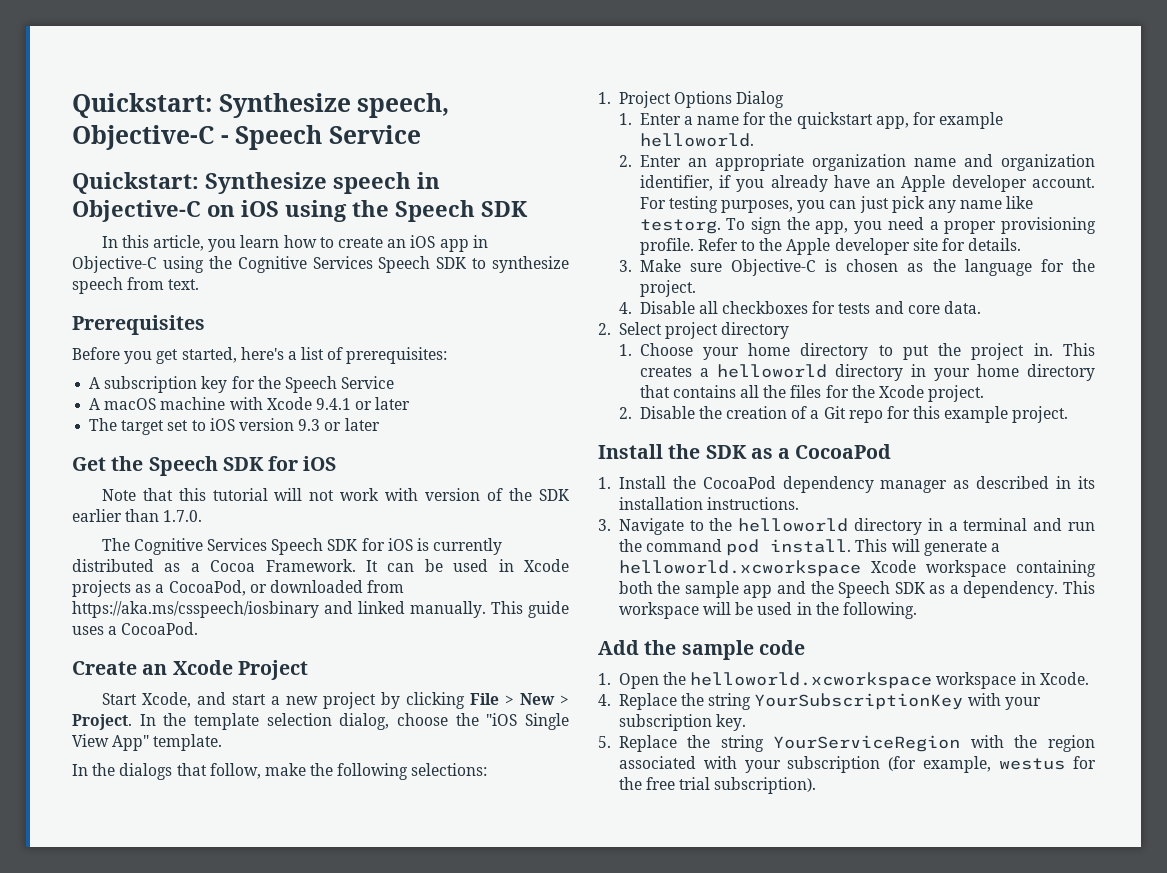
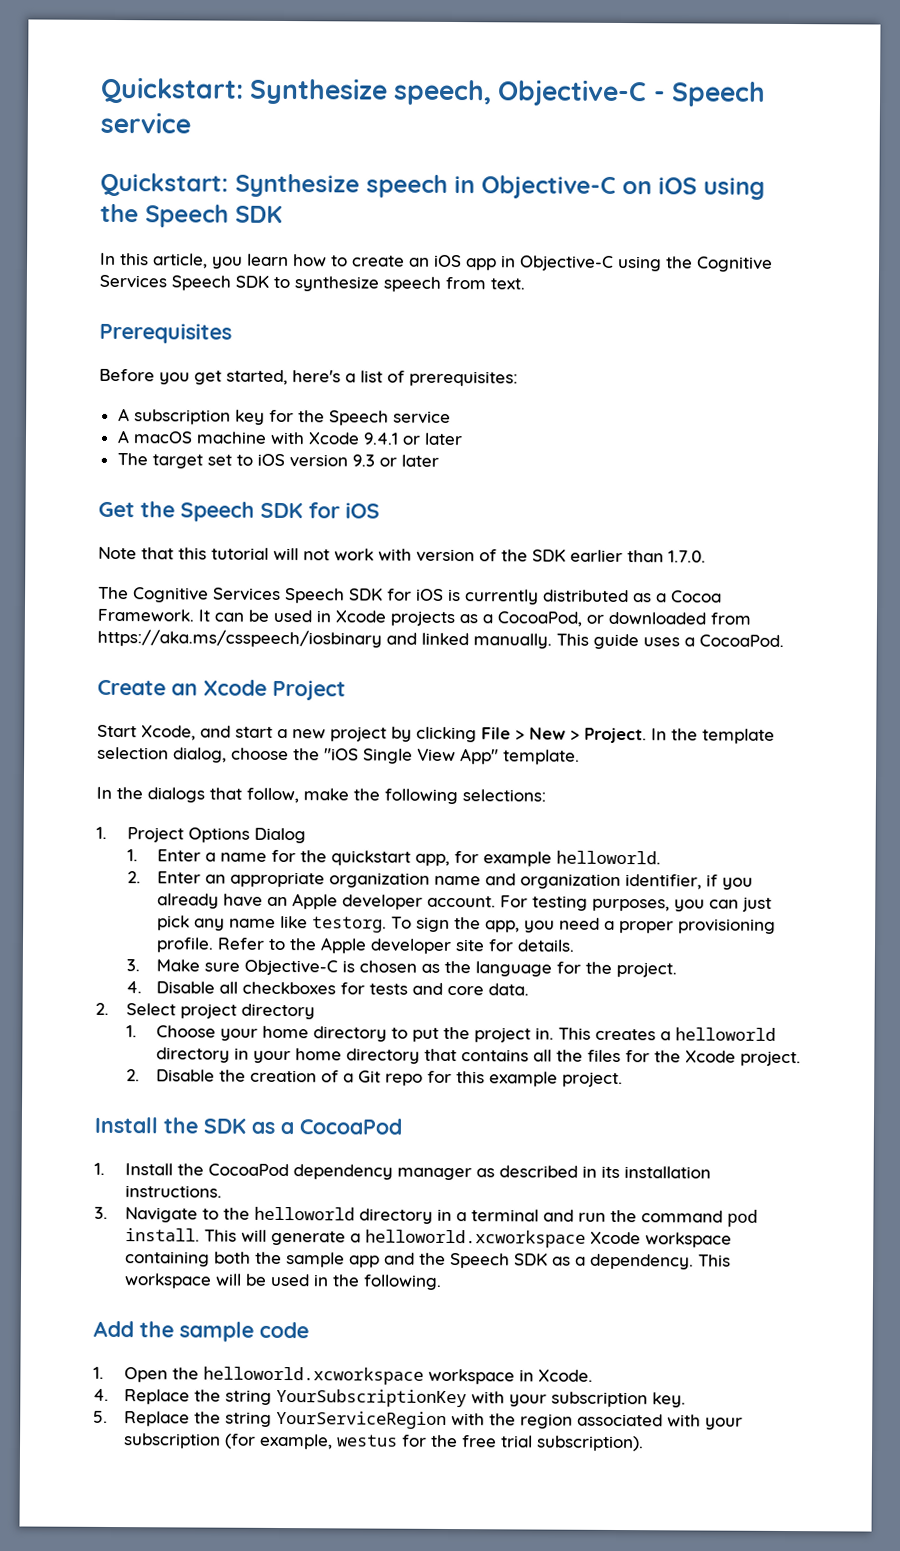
- Quickstart: Synthesize speech, Objective-C - Speech Service
+ Quickstart: Synthesize speech, Objective-C - Speech service
- A subscription key for the Speech Service
+ A subscription key for the Speech service

